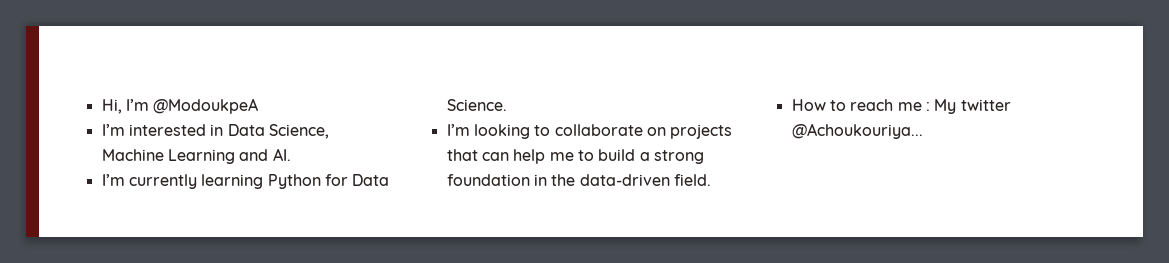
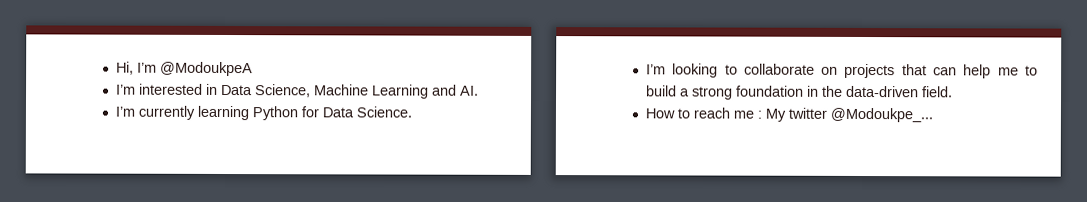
- How to reach me : My twitter @Achoukouriya...
+ How to reach me : My twitter @Modoukpe_...

